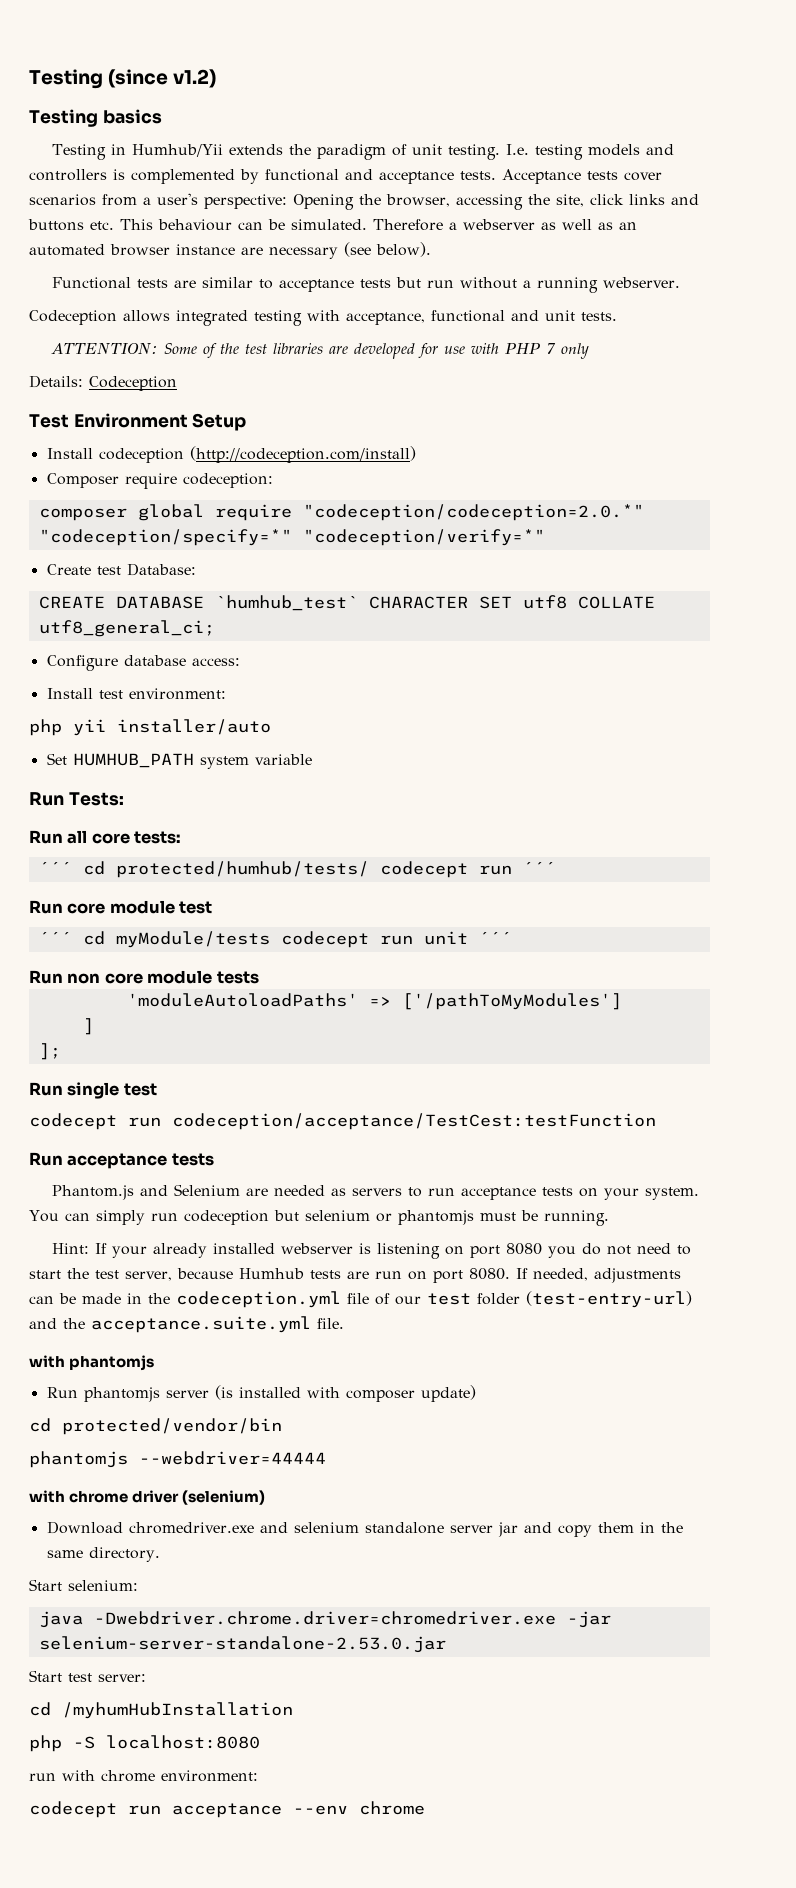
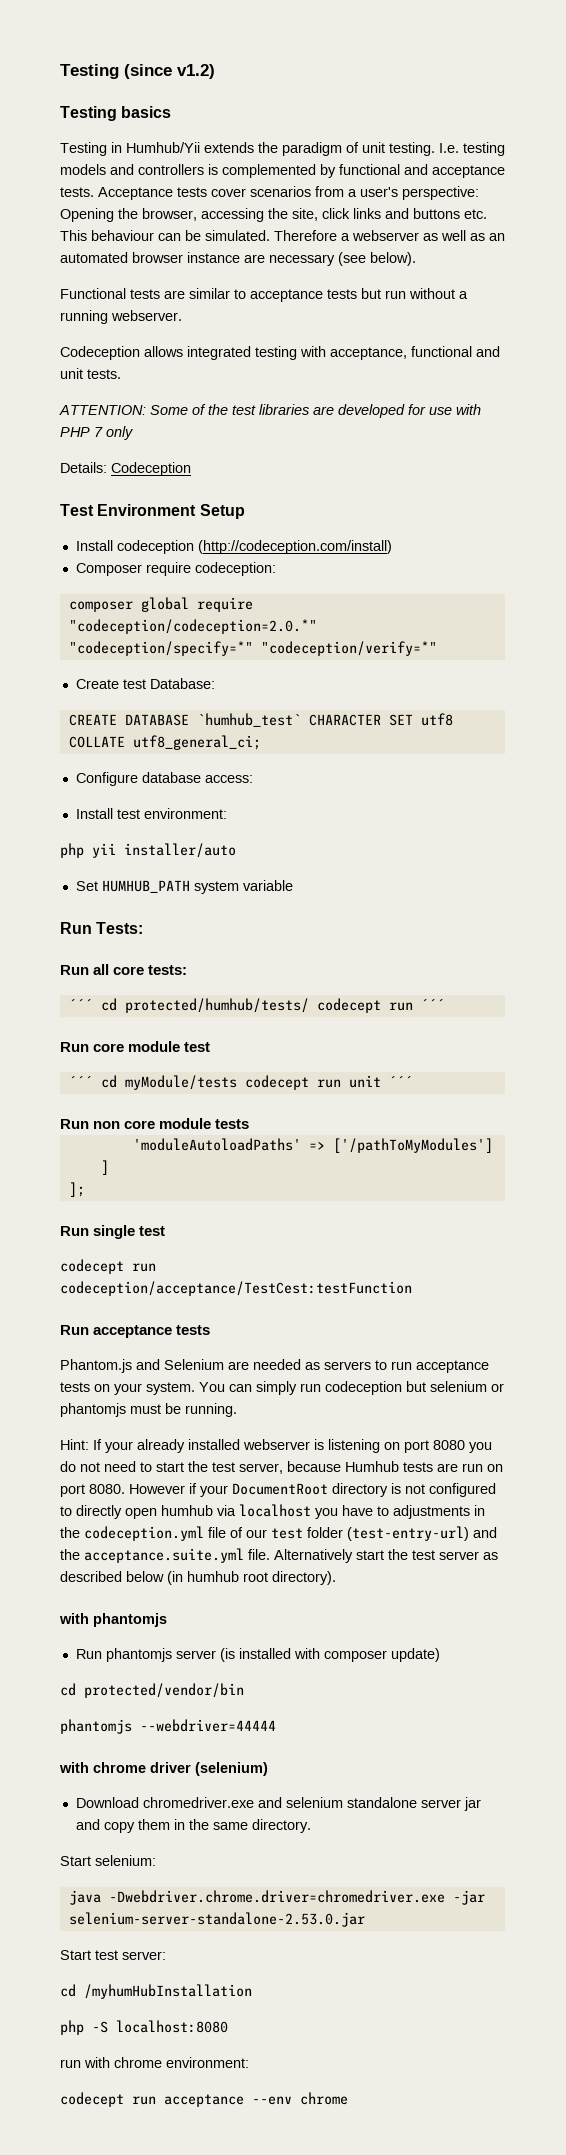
- If needed, adjustments can be made in the codeception.yml file of our test folder (test-entry-url) and the acceptance.suite.yml file.
+ However if your DocumentRoot directory is not configured to directly open humhub via localhost you have to adjustments in the codeception.yml file of our test folder (test-entry-url) and the acceptance.suite.yml file. Alternatively start the test server as described below (in humhub root directory).

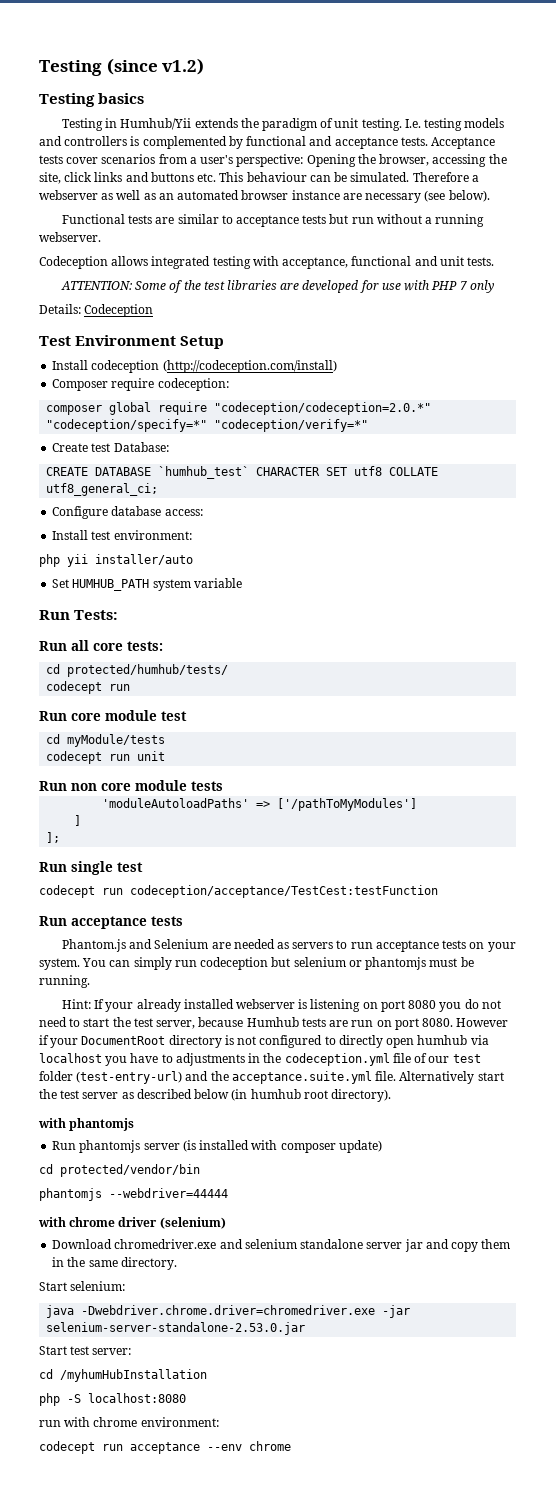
- ´´´ cd protected/humhub/tests/ codecept run ´´´
+ cd protected/humhub/tests/
+ codecept run
- ´´´ cd myModule/tests codecept run unit ´´´
+ cd myModule/tests
+ codecept run unit

